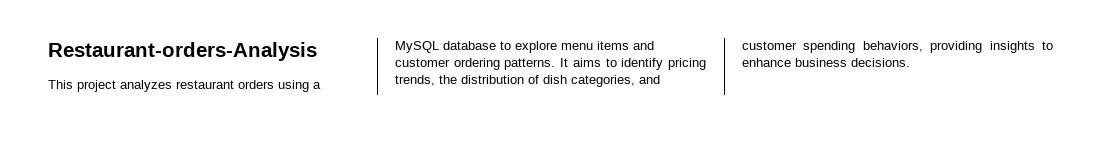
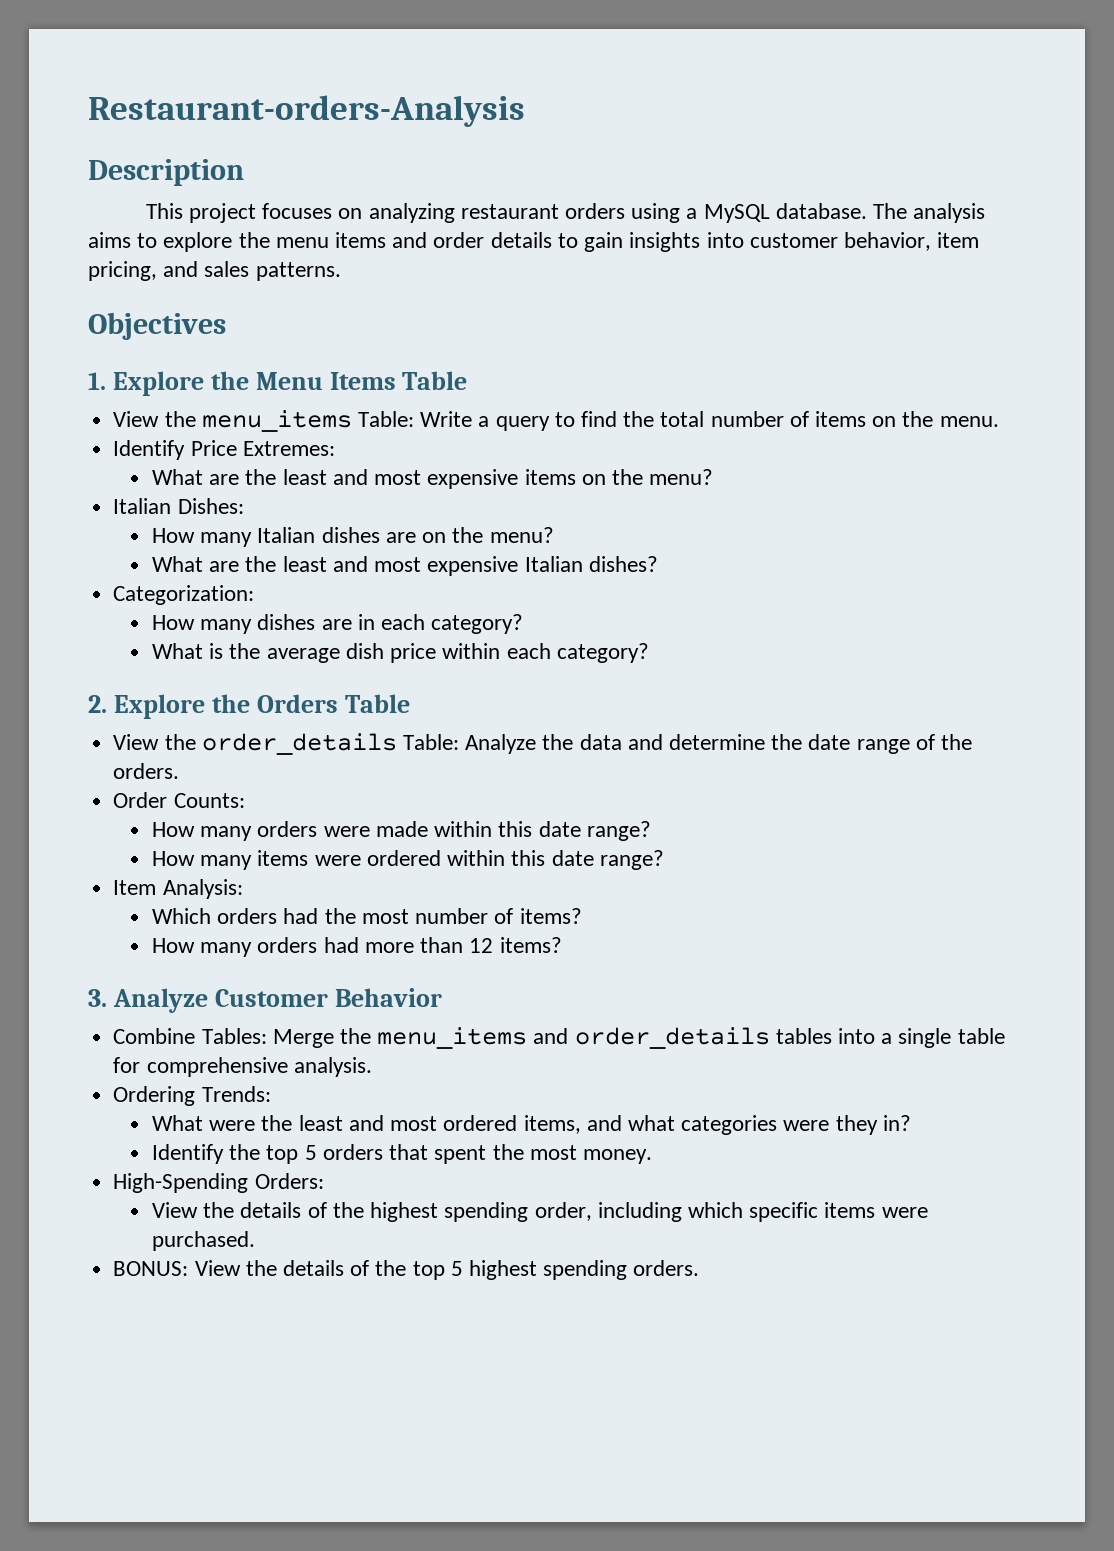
+ Description
- This project analyzes restaurant orders using a MySQL database to explore menu items and customer ordering patterns. It aims to identify pricing trends, the distribution of dish categories, and customer spending behaviors, providing insights to enhance business decisions.
+ This project focuses on analyzing restaurant orders using a MySQL database. The analysis aims to explore the menu items and order details to gain insights into customer behavior, item pricing, and sales patterns.
+ Objectives
+ 1. Explore the Menu Items Table
+ View the menu_items Table: Write a query to find the total number of items on the menu.
+ Identify Price Extremes:
+ What are the least and most expensive items on the menu?
+ Italian Dishes:
+ How many Italian dishes are on the menu?
+ What are the least and most expensive Italian dishes?
+ Categorization:
+ How many dishes are in each category?
+ What is the average dish price within each category?
+ 2. Explore the Orders Table
+ View the order_details Table: Analyze the data and determine the date range of the orders.
+ Order Counts:
+ How many orders were made within this date range?
+ How many items were ordered within this date range?
+ Item Analysis:
+ Which orders had the most number of items?
+ How many orders had more than 12 items?
+ 3. Analyze Customer Behavior
+ Combine Tables: Merge the menu_items and order_details tables into a single table for comprehensive analysis.
+ Ordering Trends:
+ What were the least and most ordered items, and what categories were they in?
+ Identify the top 5 orders that spent the most money.
+ High-Spending Orders:
+ View the details of the highest spending order, including which specific items were purchased.
+ BONUS: View the details of the top 5 highest spending orders.

